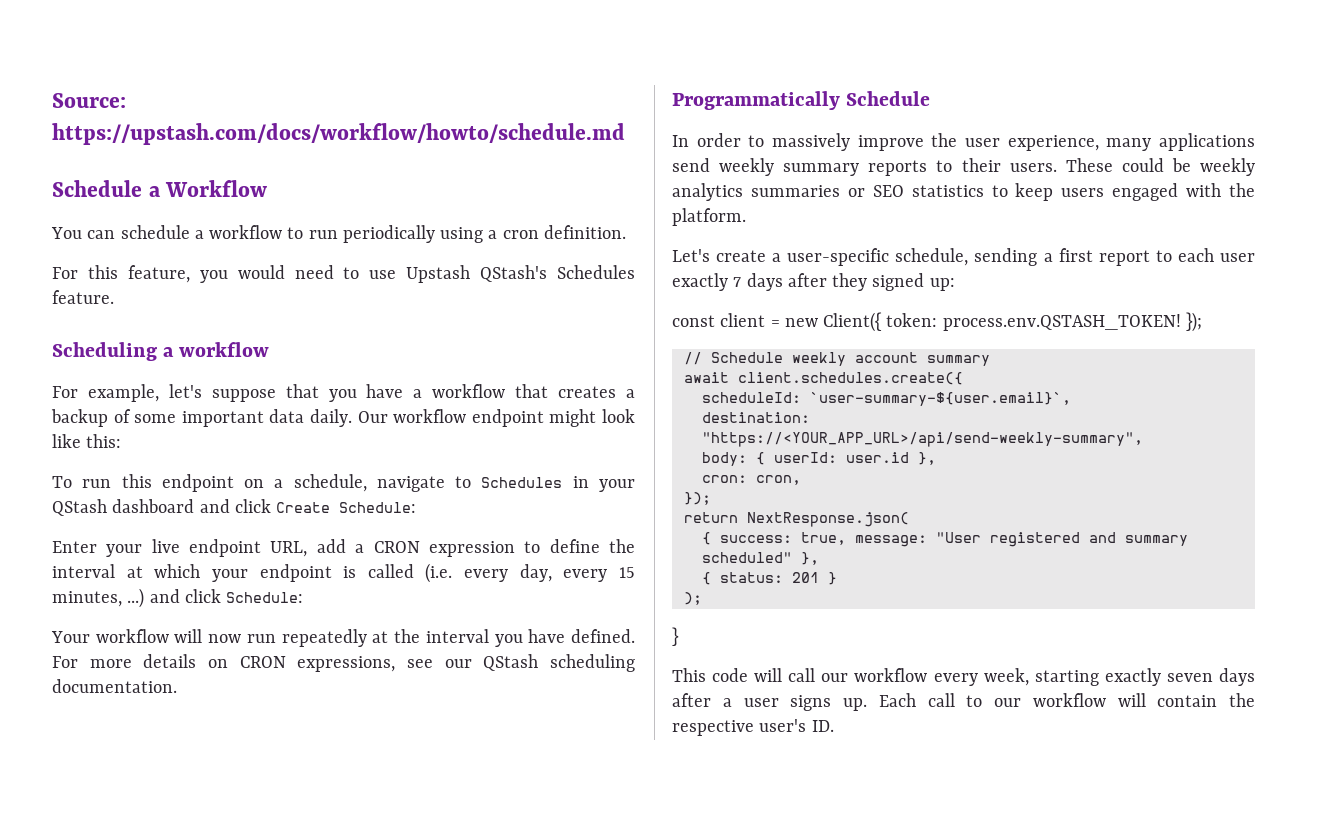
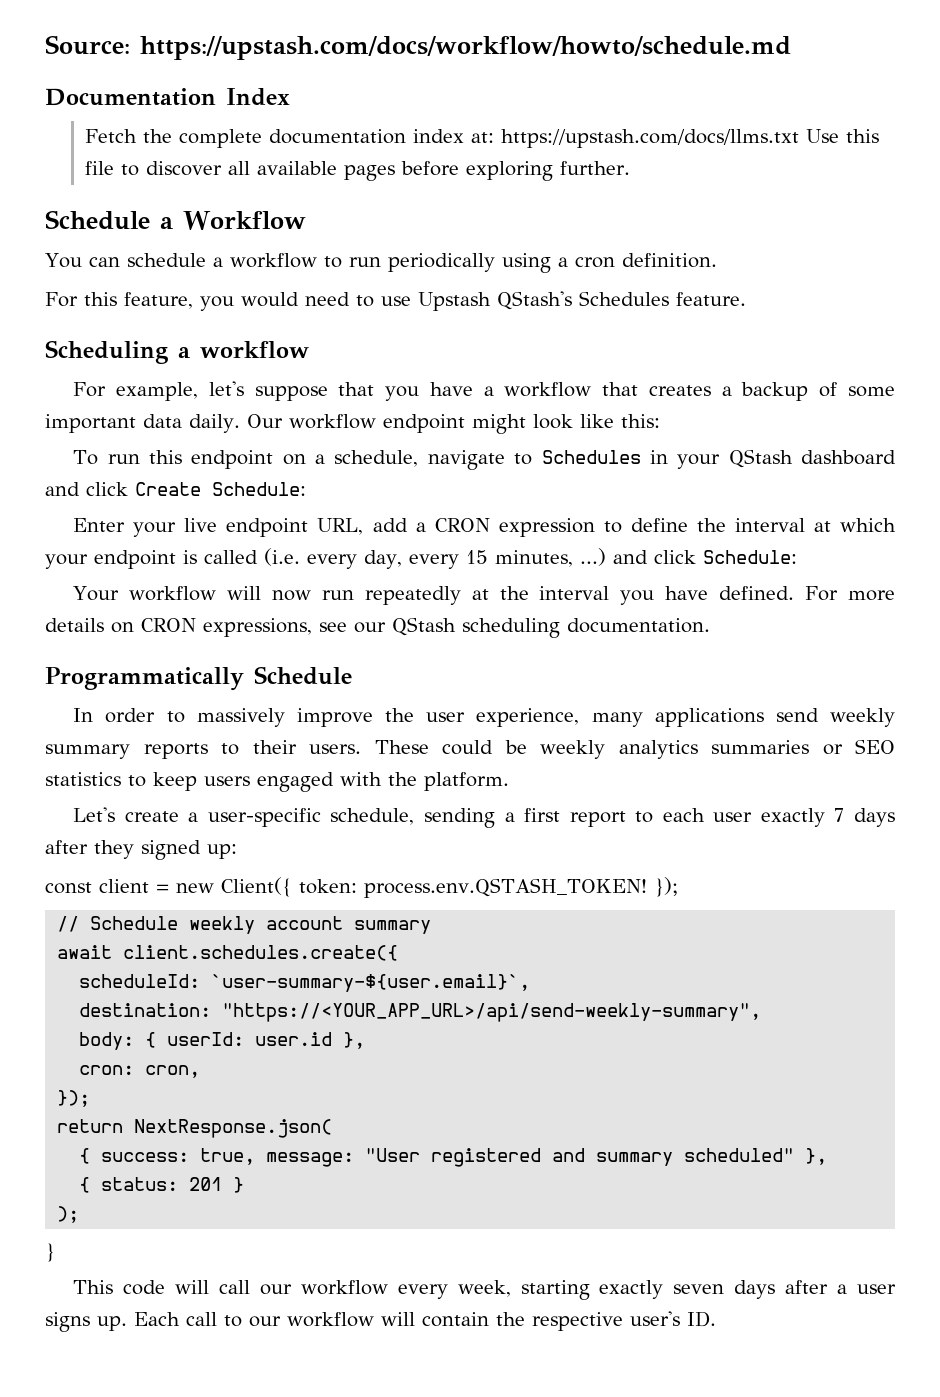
+ Documentation Index
+ Fetch the complete documentation index at: https://upstash.com/docs/llms.txt Use this file to discover all available pages before exploring further.

